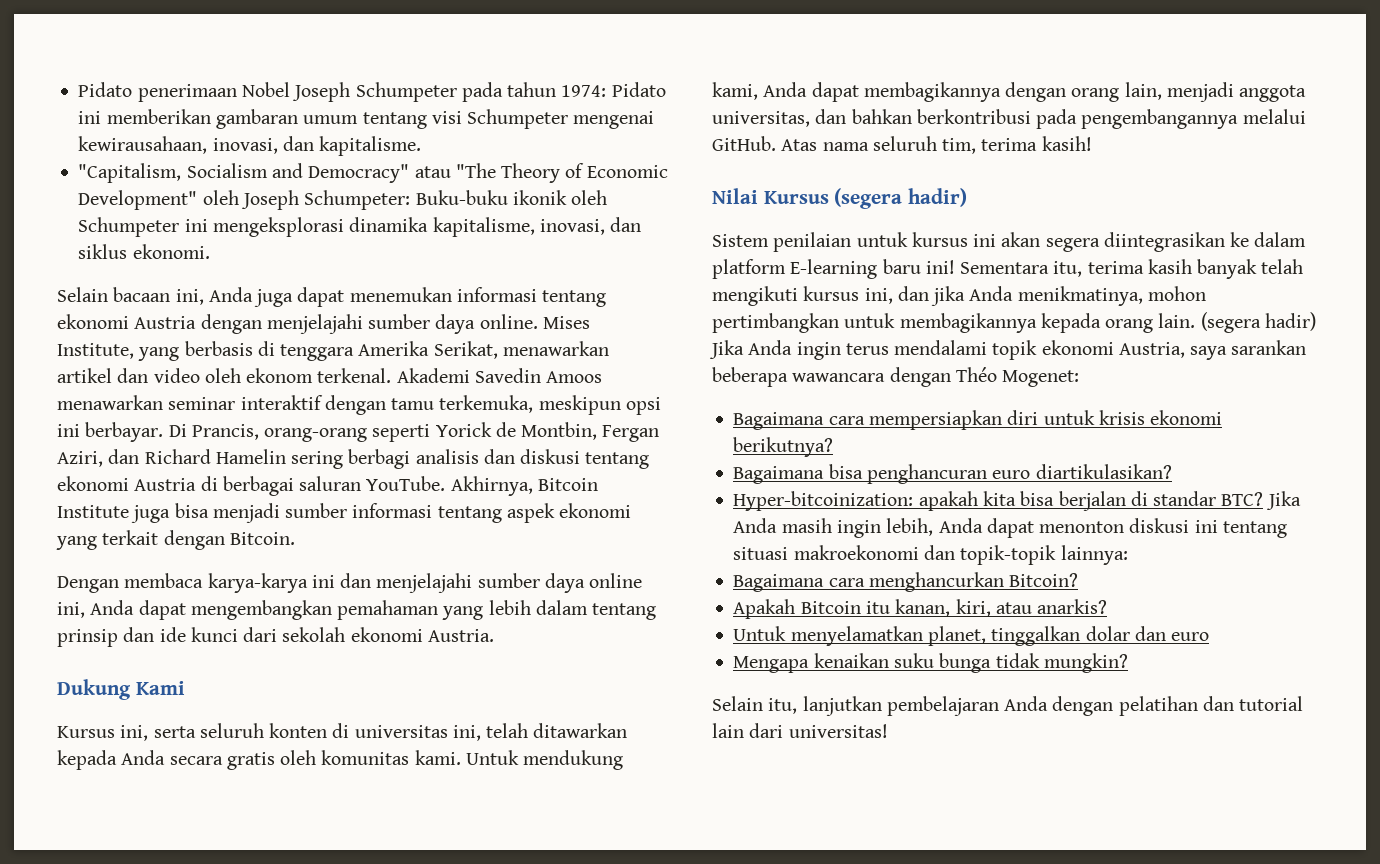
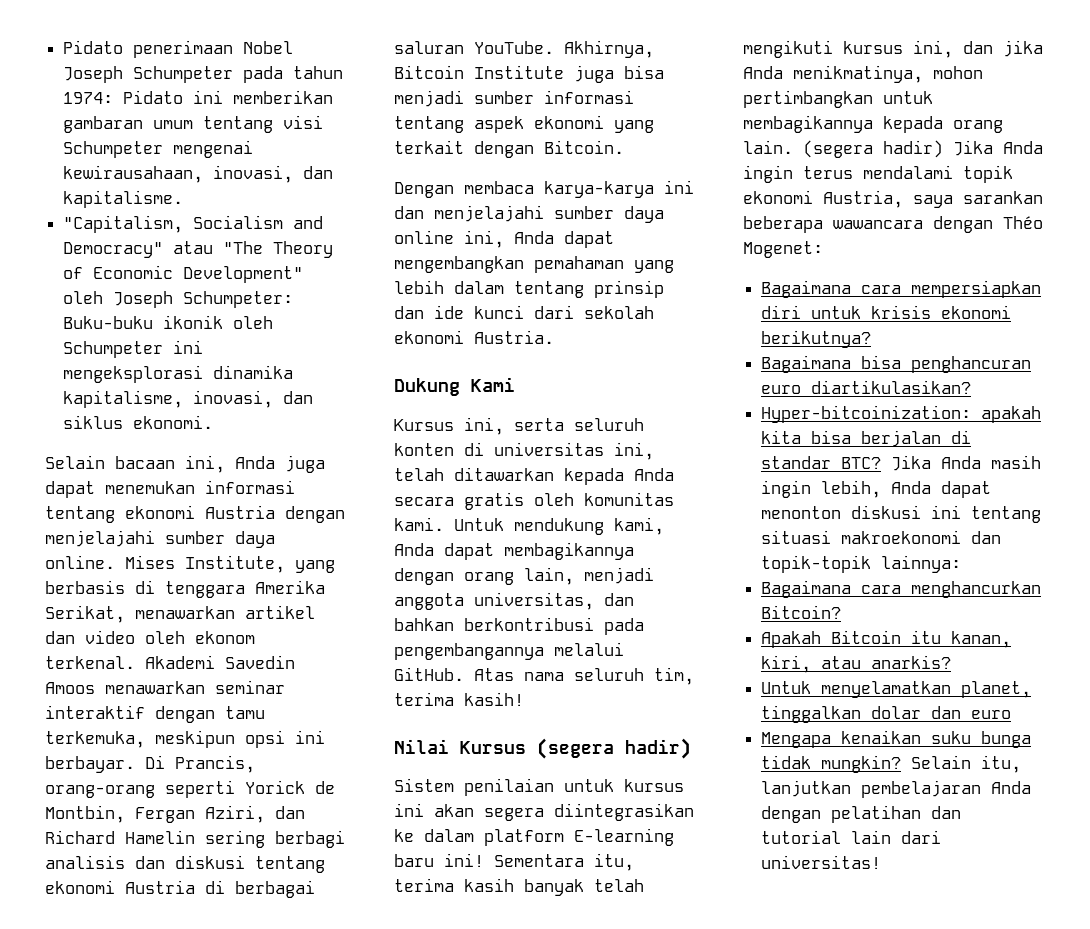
- Mengapa kenaikan suku bunga tidak mungkin?
- Selain itu, lanjutkan pembelajaran Anda dengan pelatihan dan tutorial lain dari universitas!
+ Mengapa kenaikan suku bunga tidak mungkin? Selain itu, lanjutkan pembelajaran Anda dengan pelatihan dan tutorial lain dari universitas!

